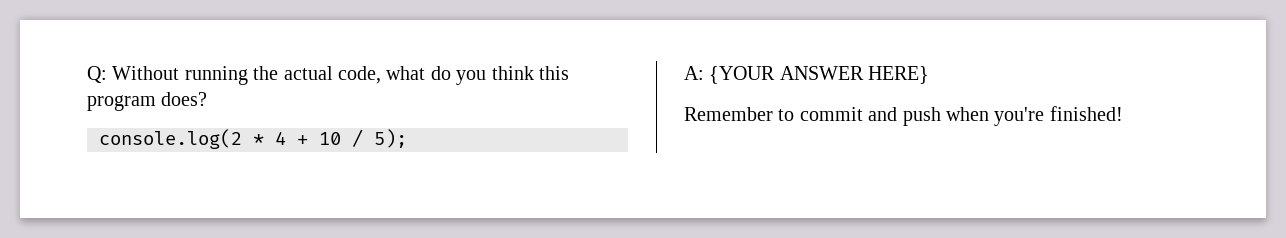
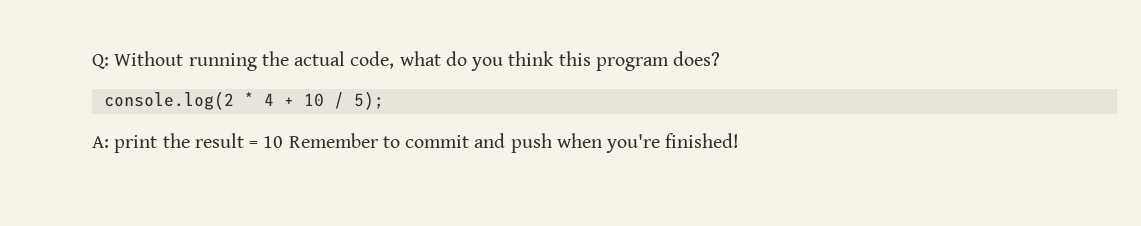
- A: {YOUR ANSWER HERE}
- Remember to commit and push when you're finished!
+ A: print the result = 10 Remember to commit and push when you're finished!

